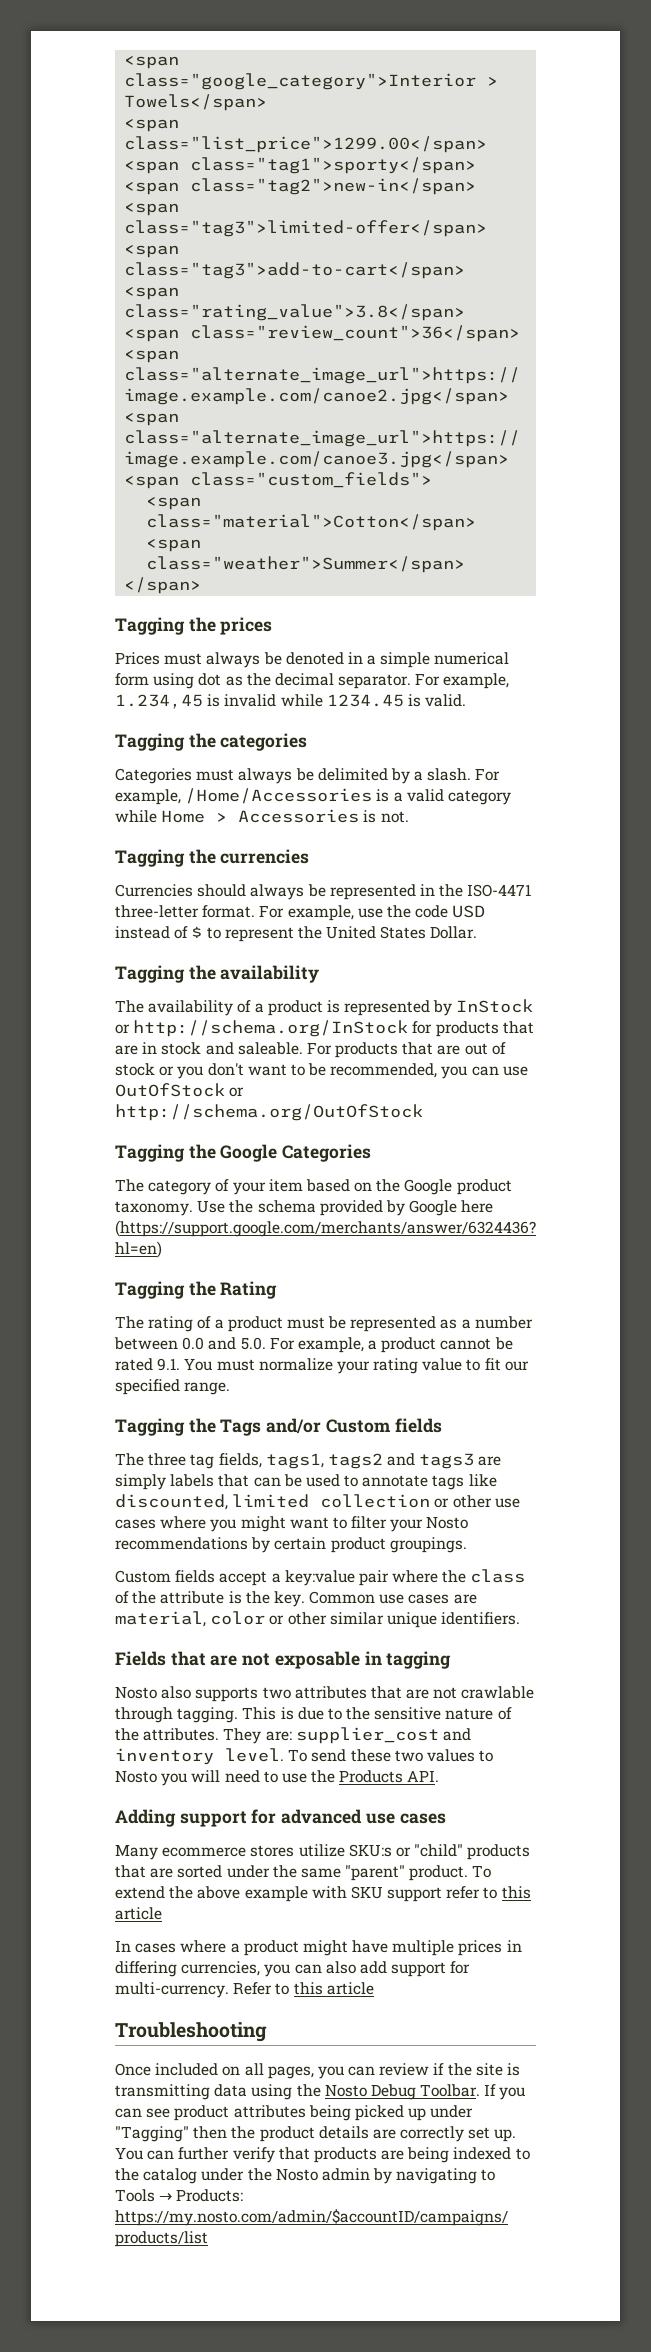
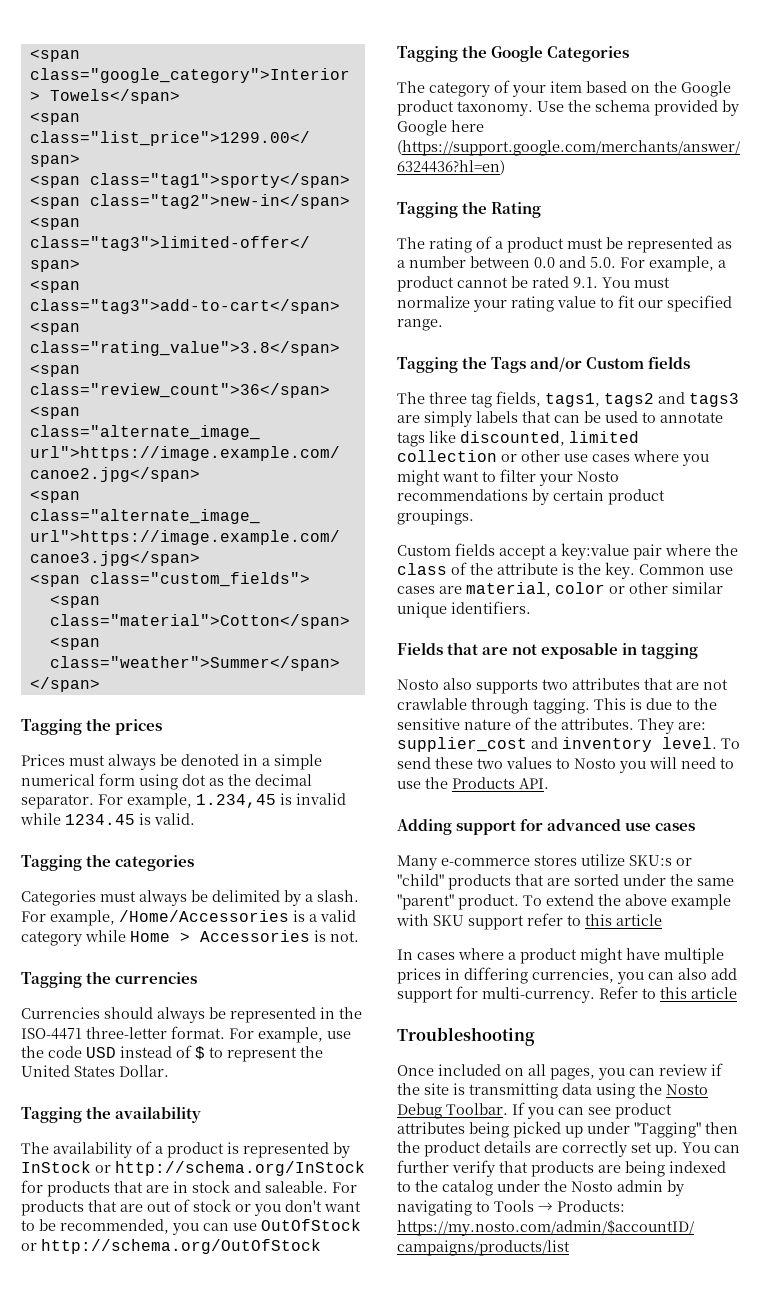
- Many ecommerce stores utilize SKU:s or "child" products that are sorted under the same "parent" product.
+ Many e-commerce stores utilize SKU:s or "child" products that are sorted under the same "parent" product.

